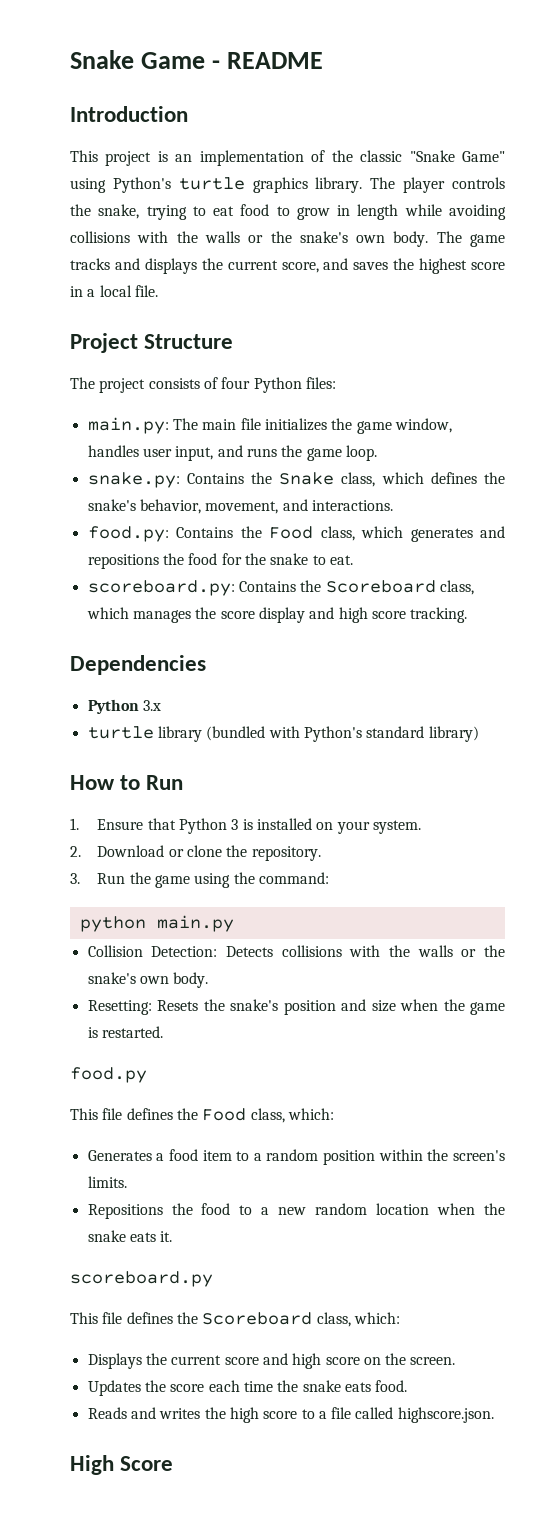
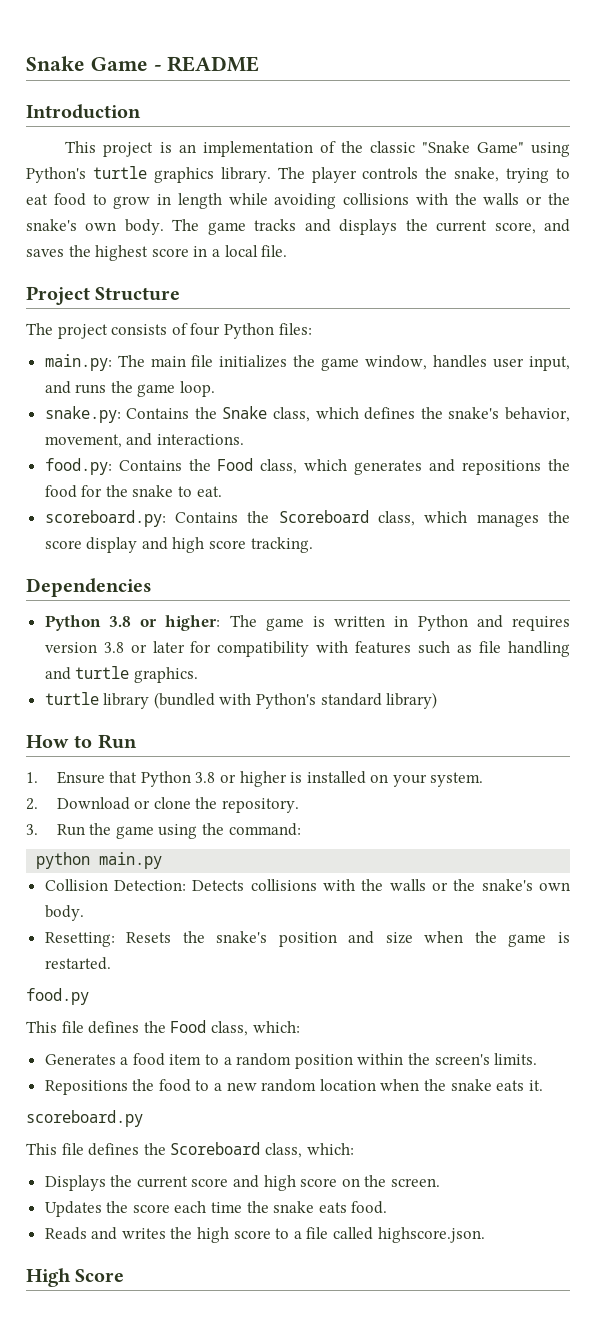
- Python 3.x
+ Python 3.8 or higher: The game is written in Python and requires version 3.8 or later for compatibility with features such as file handling and turtle graphics.
- 1. Ensure that Python 3 is installed on your system.
+ 1. Ensure that Python 3.8 or higher is installed on your system.

